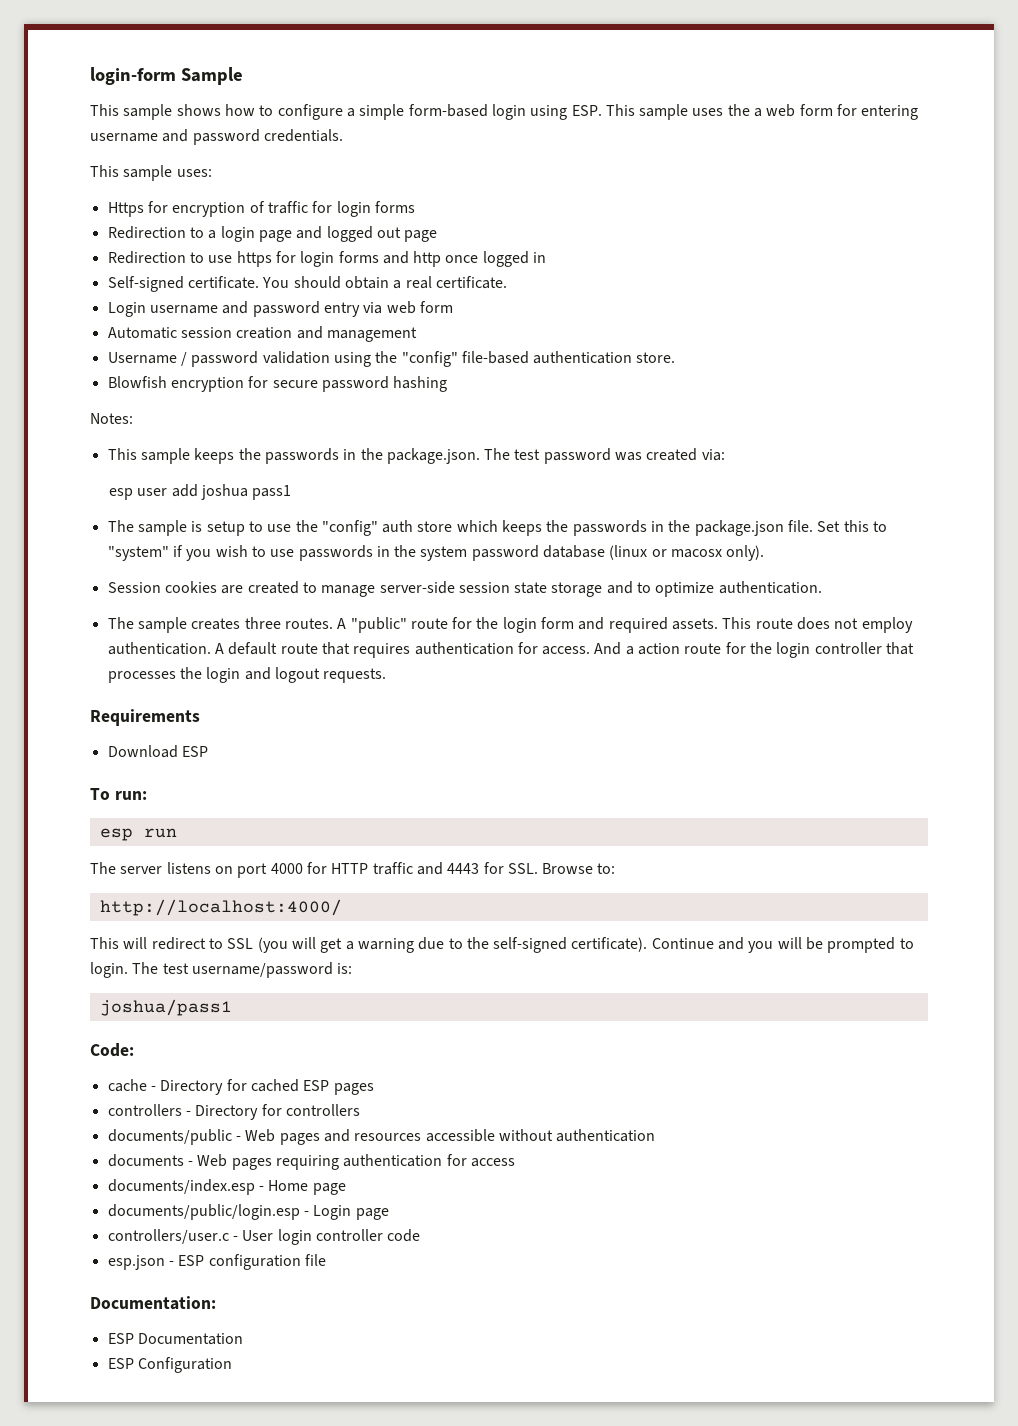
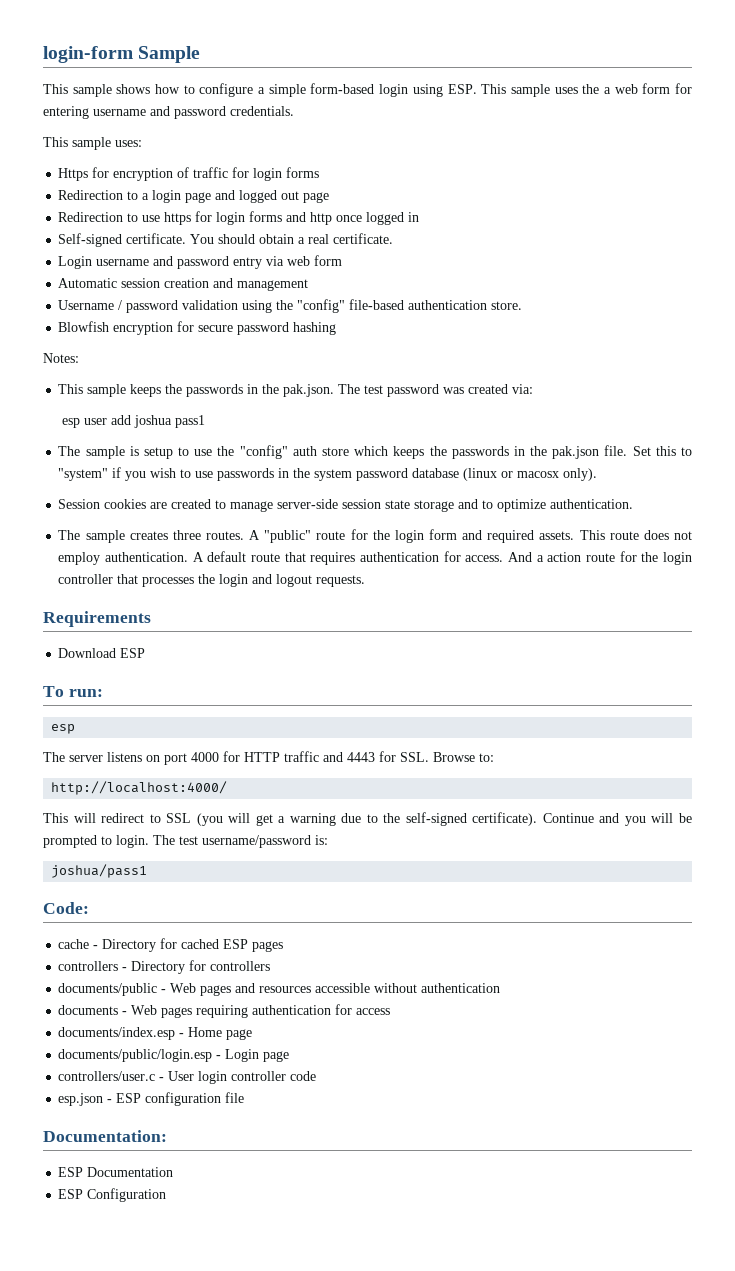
- This sample keeps the passwords in the package.json. The test password was created via:
+ This sample keeps the passwords in the pak.json. The test password was created via:
- The sample is setup to use the "config" auth store which keeps the passwords in the package.json file.
+ The sample is setup to use the "config" auth store which keeps the passwords in the pak.json file.
  To run:
- esp run
+ esp

